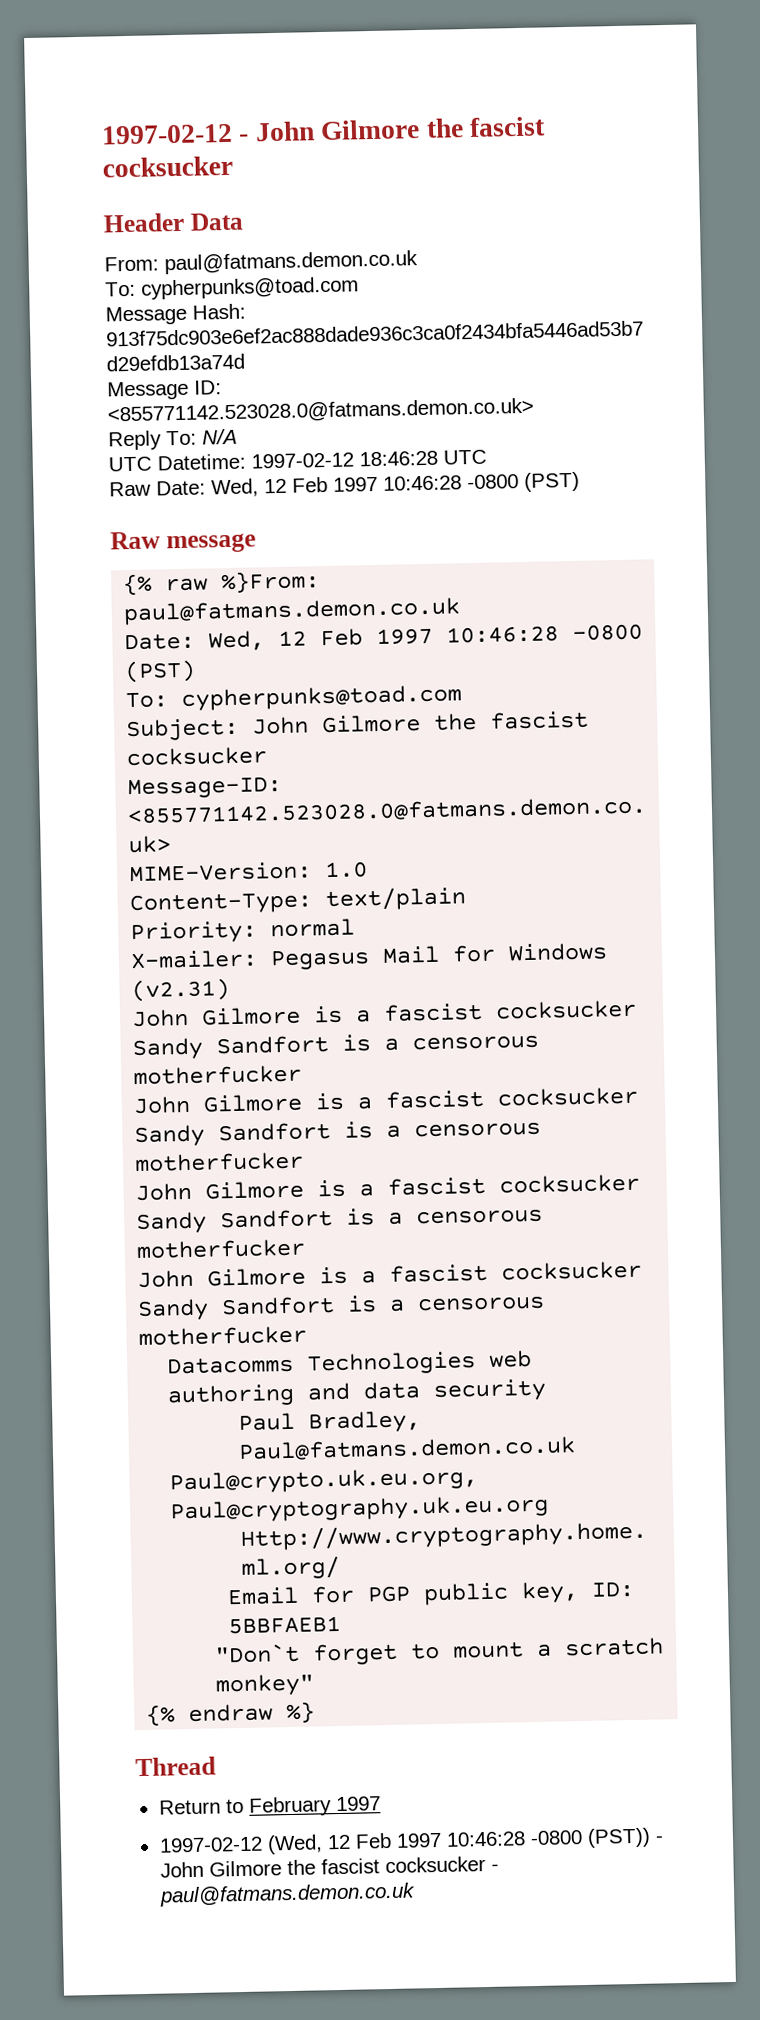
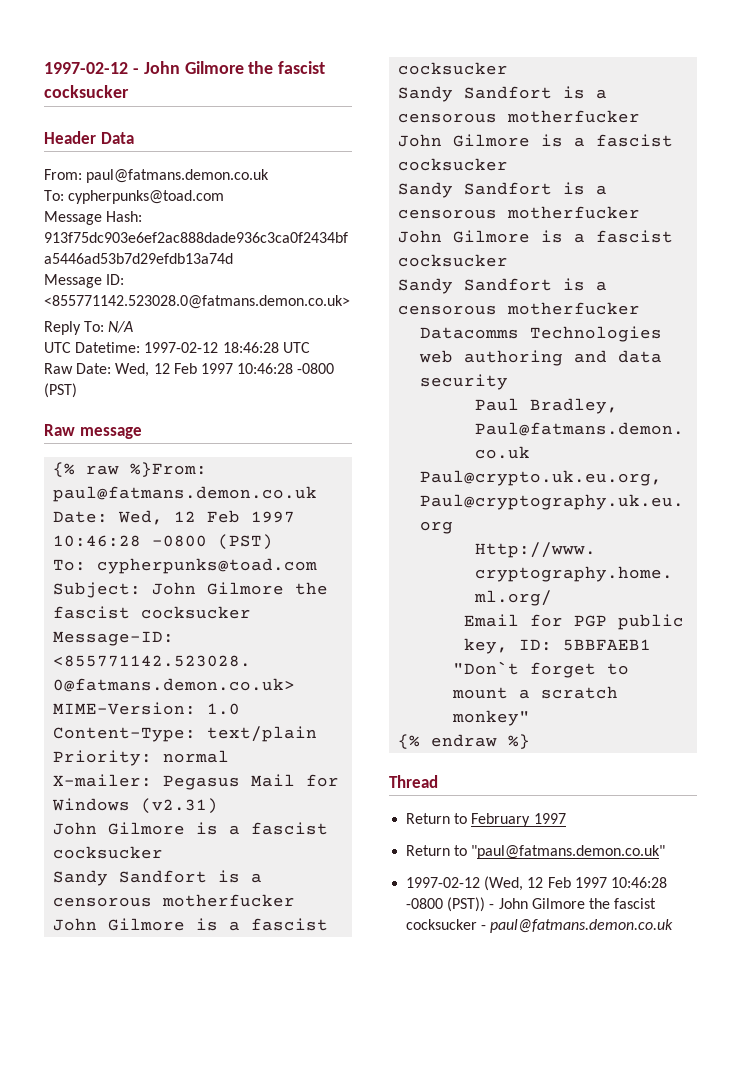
+ Return to "paul@fatmans.demon.co.uk"

